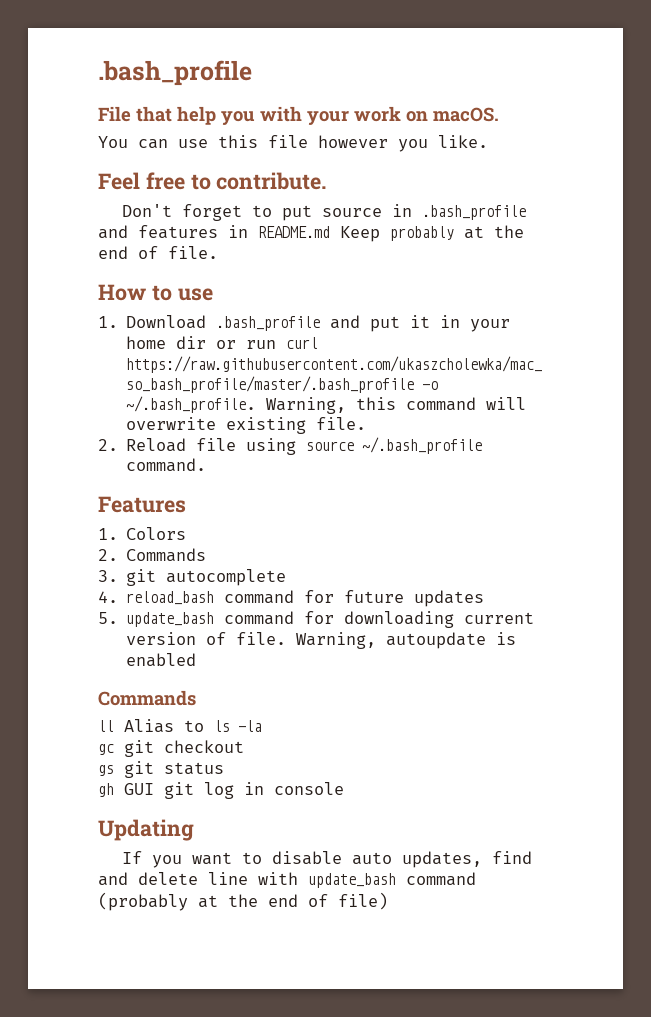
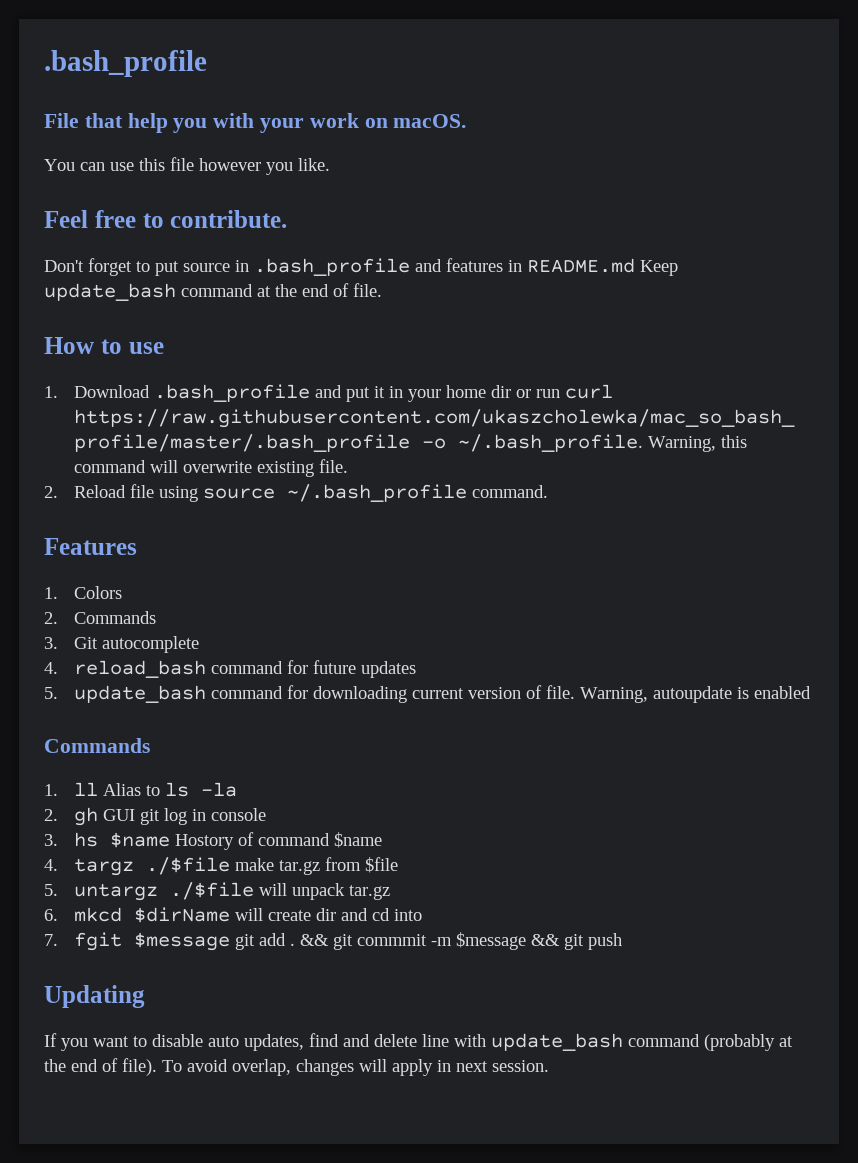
- Don't forget to put source in .bash_profile and features in README.md Keep probably at the end of file.
+ Don't forget to put source in .bash_profile and features in README.md Keep update_bash command at the end of file.
- 3. git autocomplete
+ 3. Git autocomplete
- ll Alias to ls -la
+ 1. ll Alias to ls -la
- gc git checkout
- gs git status
- gh GUI git log in console
+ 2. gh GUI git log in console
+ 3. hs $name Hostory of command $name
+ 4. targz ./$file make tar.gz from $file
+ 5. untargz ./$file will unpack tar.gz
+ 6. mkcd $dirName will create dir and cd into
+ 7. fgit $message git add . && git commmit -m $message && git push
- If you want to disable auto updates, find and delete line with update_bash command (probably at the end of file)
+ If you want to disable auto updates, find and delete line with update_bash command (probably at the end of file). To avoid overlap, changes will apply in next session.

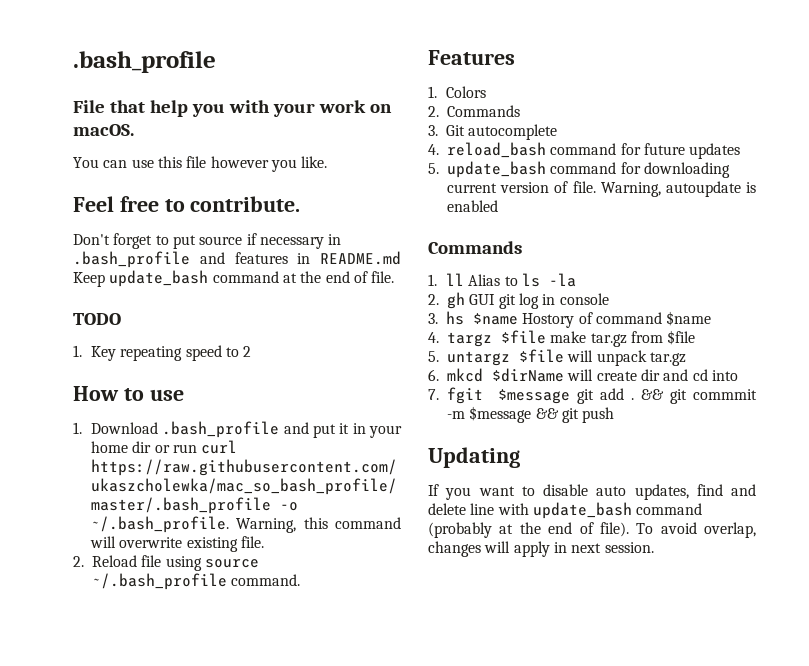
- Don't forget to put source in .bash_profile and features in README.md Keep update_bash command at the end of file.
+ Don't forget to put source if necessary in .bash_profile and features in README.md Keep update_bash command at the end of file.
+ TODO
+ 1. Key repeating speed to 2
- 4. targz ./$file make tar.gz from $file
+ 4. targz $file make tar.gz from $file
- 5. untargz ./$file will unpack tar.gz
+ 5. untargz $file will unpack tar.gz

